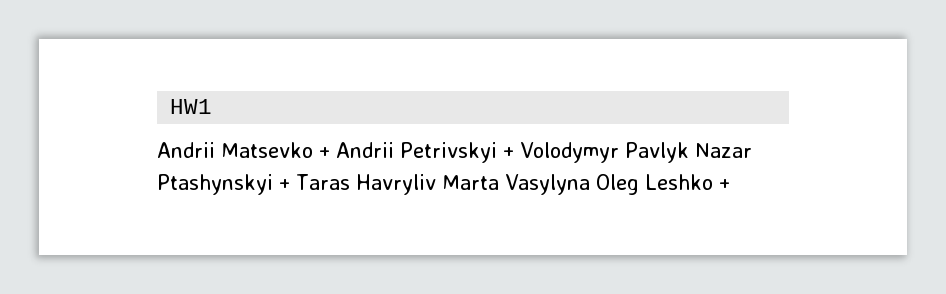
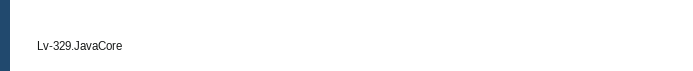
- HW1
- Andrii Matsevko + Andrii Petrivskyi + Volodymyr Pavlyk Nazar Ptashynskyi + Taras Havryliv Marta Vasylyna Oleg Leshko +
+ Lv-329.JavaCore

